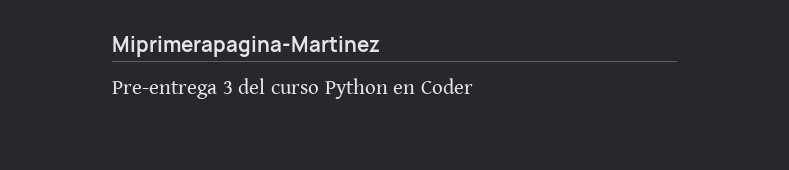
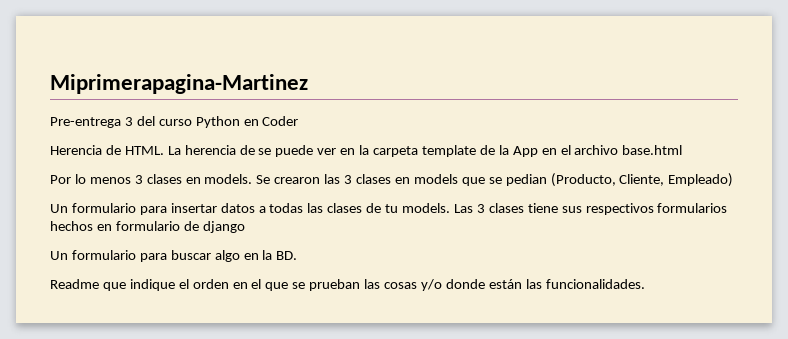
+ Herencia de HTML. La herencia de se puede ver en la carpeta template de la App en el archivo base.html
+ Por lo menos 3 clases en models. Se crearon las 3 clases en models que se pedian (Producto, Cliente, Empleado)
+ Un formulario para insertar datos a todas las clases de tu models. Las 3 clases tiene sus respectivos formularios hechos en formulario de django
+ Un formulario para buscar algo en la BD.
+ Readme que indique el orden en el que se prueban las cosas y/o donde están las funcionalidades.

